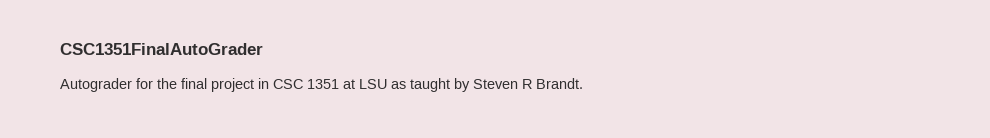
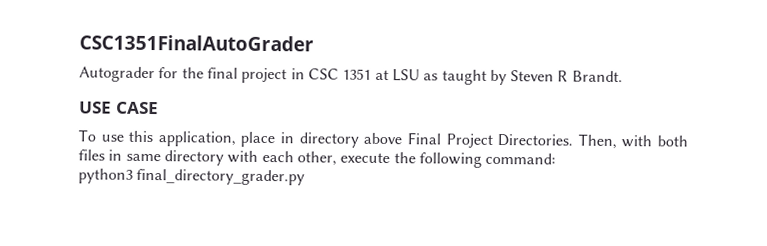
+ USE CASE
+ To use this application, place in directory above Final Project Directories. Then, with both files in same directory with each other, execute the following command:
+ python3 final_directory_grader.py

